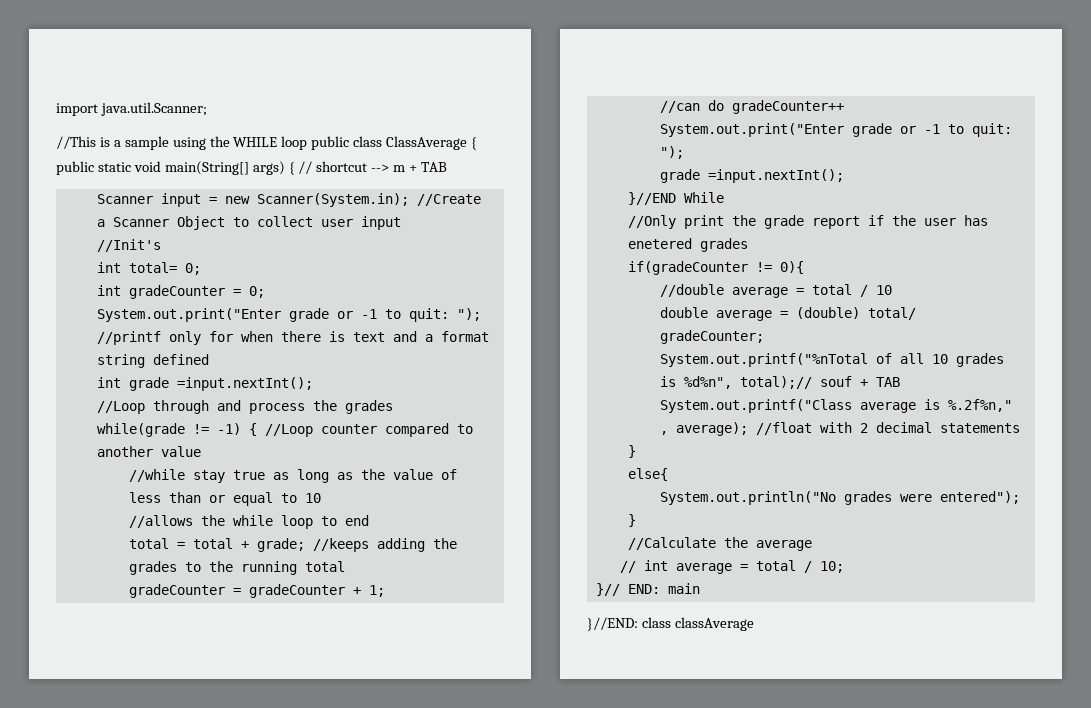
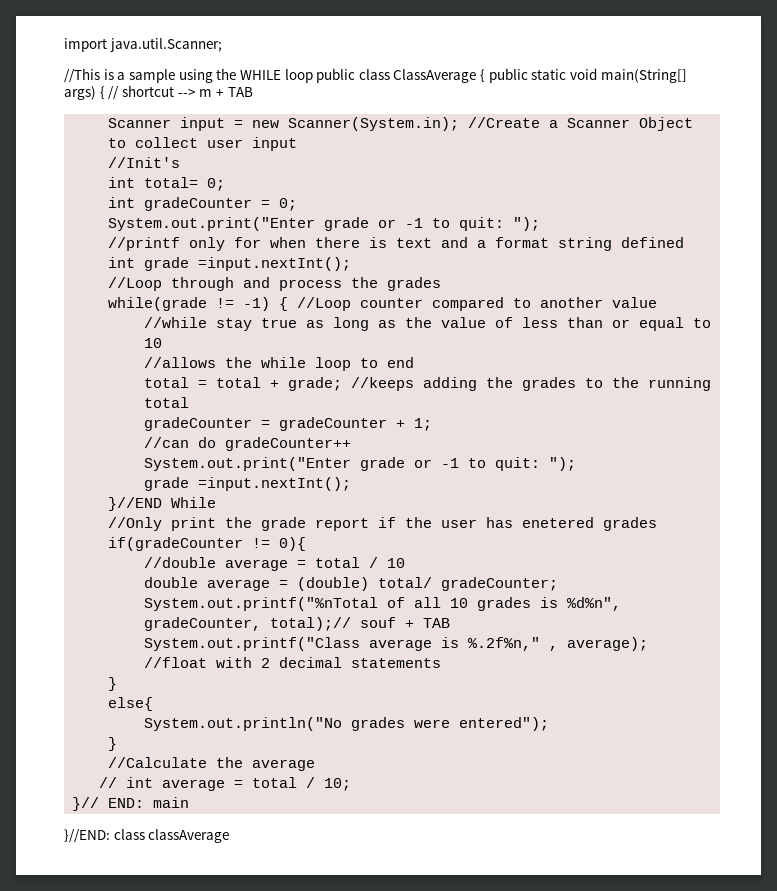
- System.out.printf("%nTotal of all 10 grades is %d%n", total);// souf + TAB
+ System.out.printf("%nTotal of all 10 grades is %d%n", gradeCounter, total);// souf + TAB

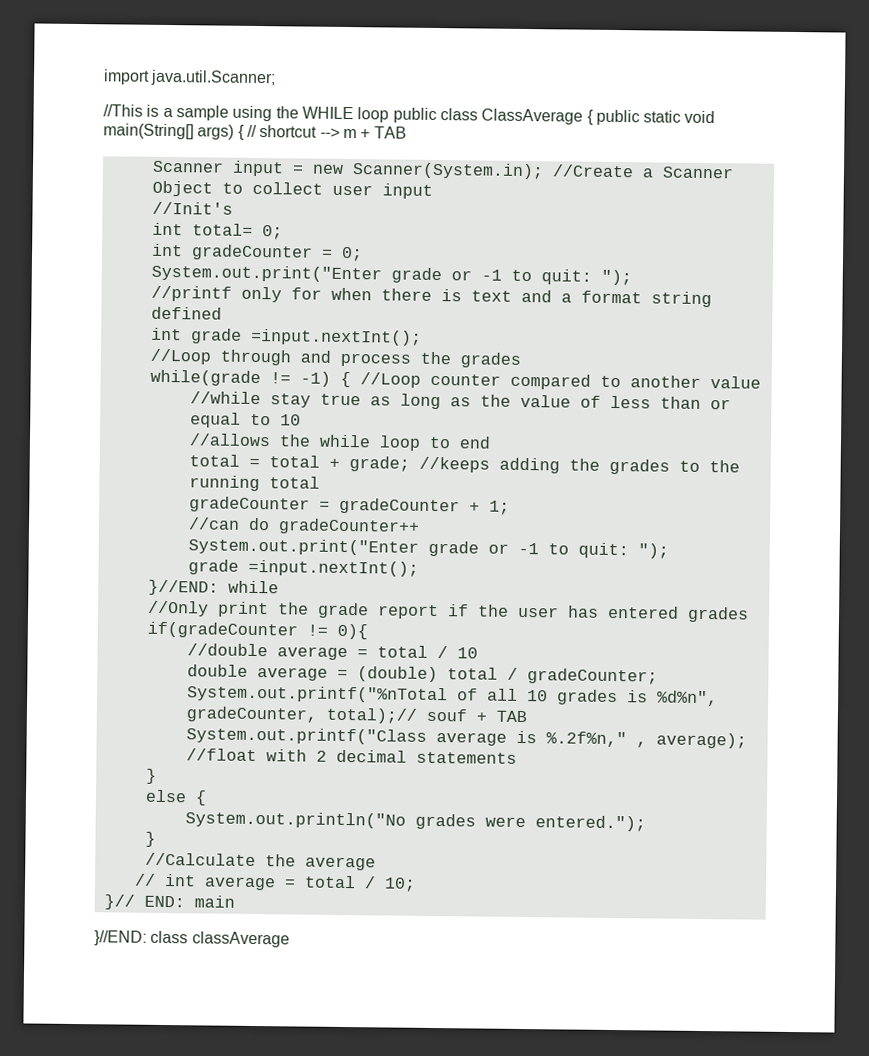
- }//END While
+ }//END: while
- //Only print the grade report if the user has enetered grades
+ //Only print the grade report if the user has entered grades
- double average = (double) total/ gradeCounter;
+ double average = (double) total / gradeCounter;
- else{
+ else {
- System.out.println("No grades were entered");
+ System.out.println("No grades were entered.");

